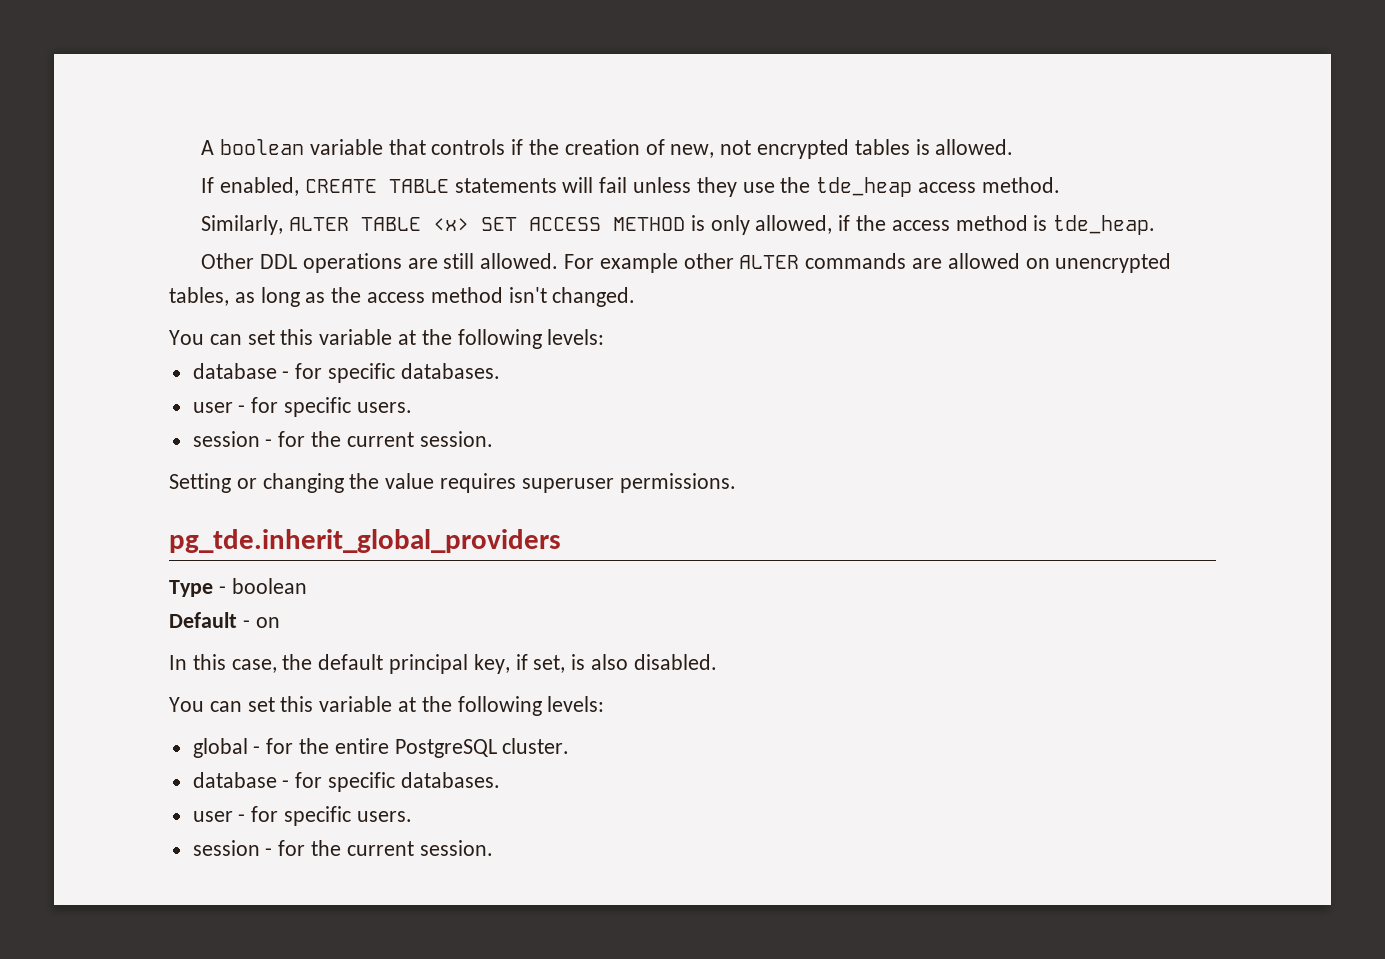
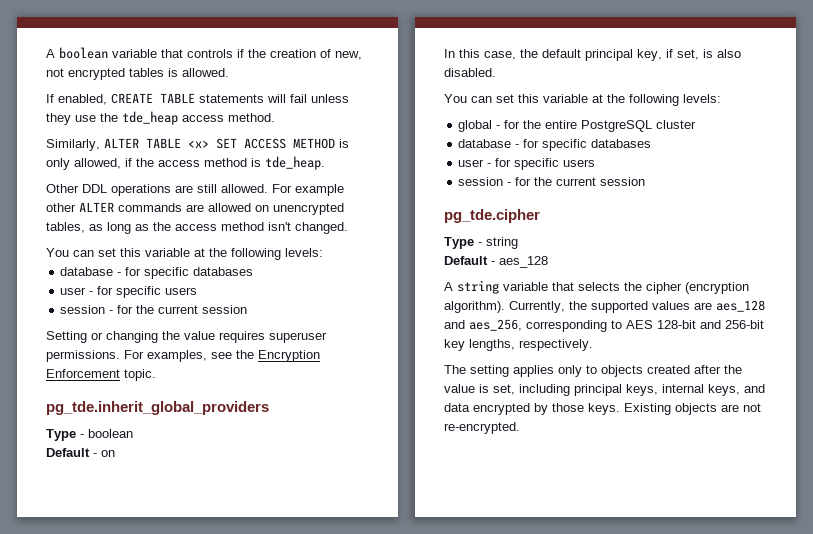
  For example other ALTER commands are allowed on unencrypted tables, as long as the access method isn't changed.
  You can set this variable at the following levels:
- database - for specific databases.
- user - for specific users.
- session - for the current session.
+ database - for specific databases
+ user - for specific users
+ session - for the current session
+ For examples, see the Encryption Enforcement topic.
- global - for the entire PostgreSQL cluster.
- database - for specific databases.
- user - for specific users.
- session - for the current session.
+ global - for the entire PostgreSQL cluster
+ database - for specific databases
+ user - for specific users
+ session - for the current session
+ pg_tde.cipher
+ Type - string
+ Default - aes_128
+ A string variable that selects the cipher (encryption algorithm). Currently, the supported values are aes_128 and aes_256, corresponding to AES 128-bit and 256-bit key lengths, respectively.
+ The setting applies only to objects created after the value is set, including principal keys, internal keys, and data encrypted by those keys. Existing objects are not re-encrypted.

